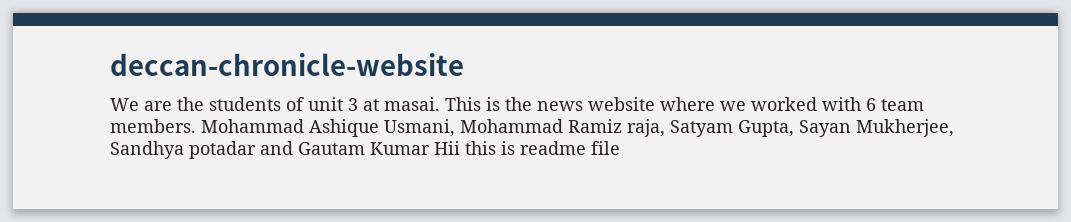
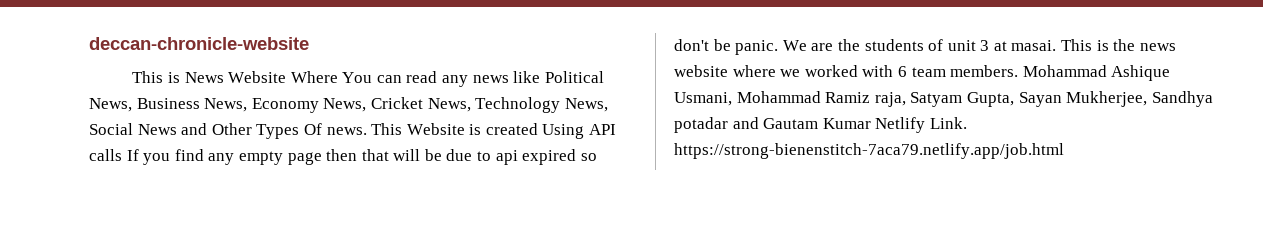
+ This is News Website Where You can read any news like Political News, Business News, Economy News, Cricket News, Technology News, Social News and Other Types Of news. This Website is created Using API calls If you find any empty page then that will be due to api expired so don't be panic.
- Mohammad Ashique Usmani, Mohammad Ramiz raja, Satyam Gupta, Sayan Mukherjee, Sandhya potadar and Gautam Kumar Hii this is readme file
+ Mohammad Ashique Usmani, Mohammad Ramiz raja, Satyam Gupta, Sayan Mukherjee, Sandhya potadar and Gautam Kumar Netlify Link. https://strong-bienenstitch-7aca79.netlify.app/job.html

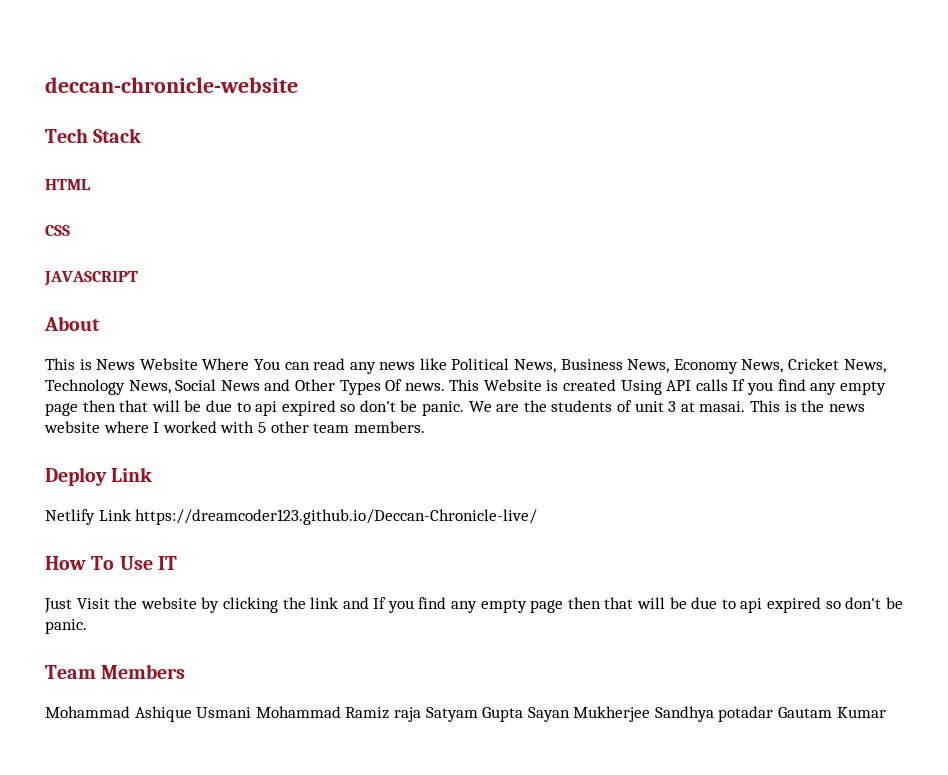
+ Tech Stack
+ HTML
+ CSS
+ JAVASCRIPT
+ About
- This is the news website where we worked with 6 team members. Mohammad Ashique Usmani, Mohammad Ramiz raja, Satyam Gupta, Sayan Mukherjee, Sandhya potadar and Gautam Kumar Netlify Link. https://strong-bienenstitch-7aca79.netlify.app/job.html
+ This is the news website where I worked with 5 other team members.
+ Deploy Link
+ Netlify Link https://dreamcoder123.github.io/Deccan-Chronicle-live/
+ How To Use IT
+ Just Visit the website by clicking the link and If you find any empty page then that will be due to api expired so don't be panic.
+ Team Members
+ Mohammad Ashique Usmani Mohammad Ramiz raja Satyam Gupta Sayan Mukherjee Sandhya potadar Gautam Kumar

